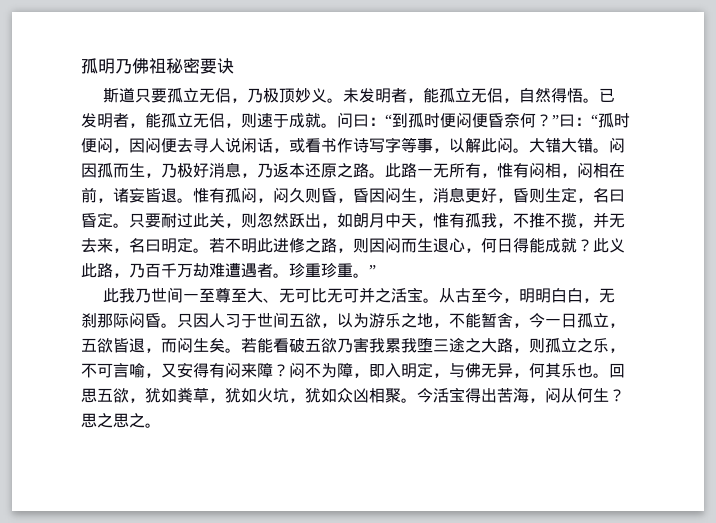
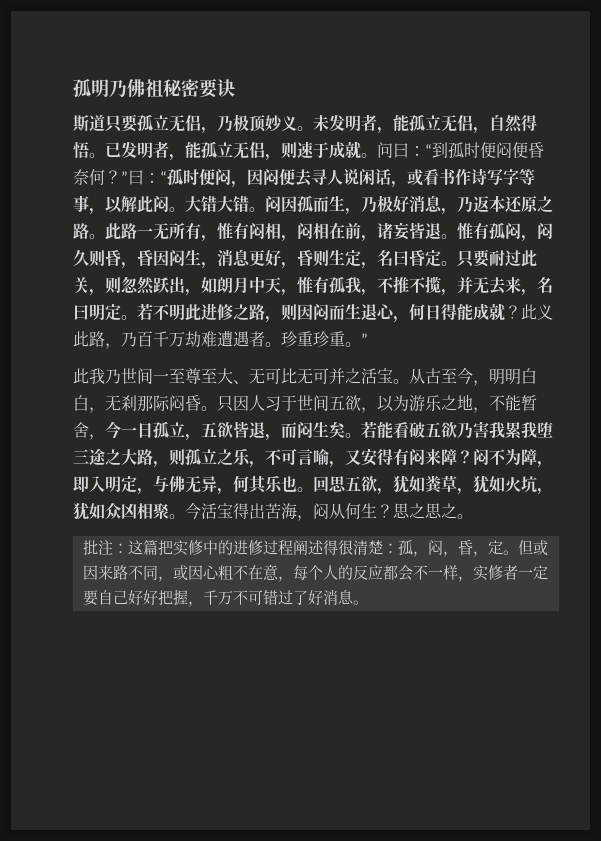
+ 批注：这篇把实修中的进修过程阐述得很清楚：孤，闷，昏，定。但或因来路不同，或因心粗不在意，每个人的反应都会不一样，实修者一定要自己好好把握，千万不可错过了好消息。

